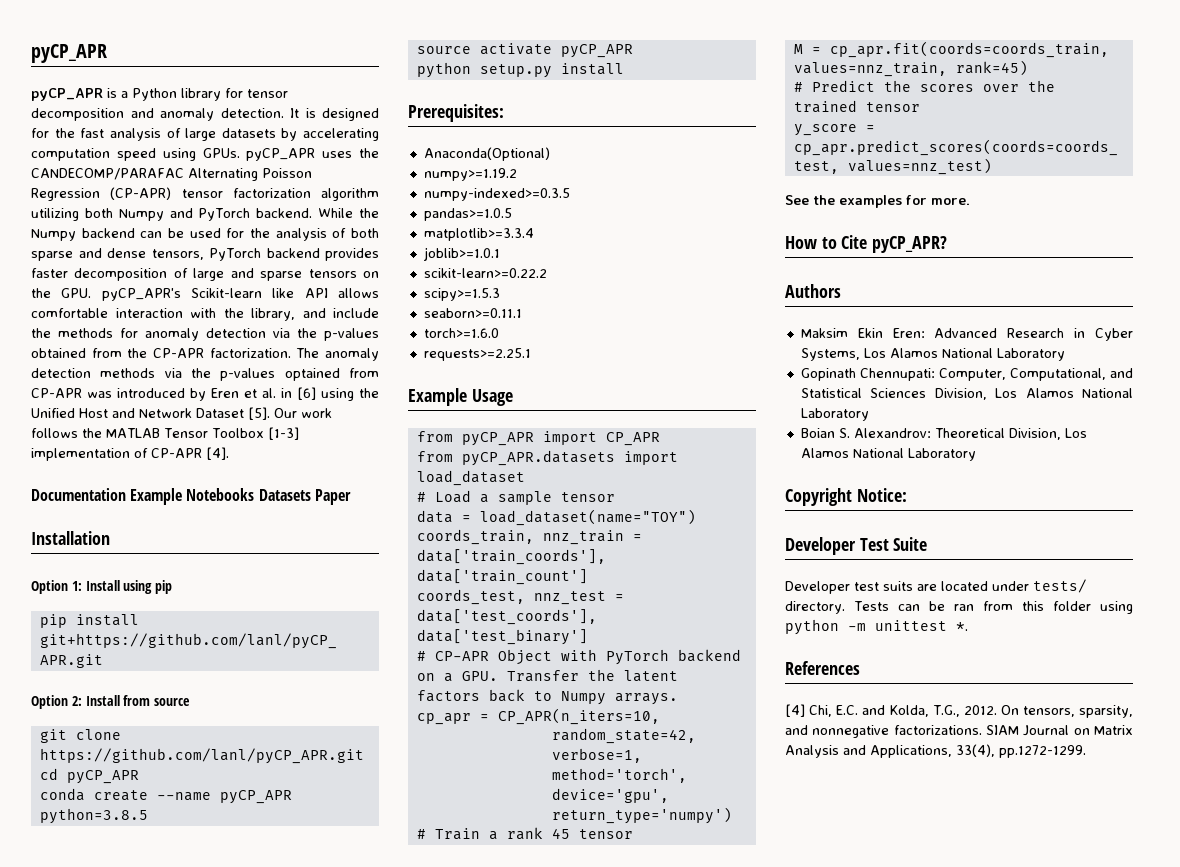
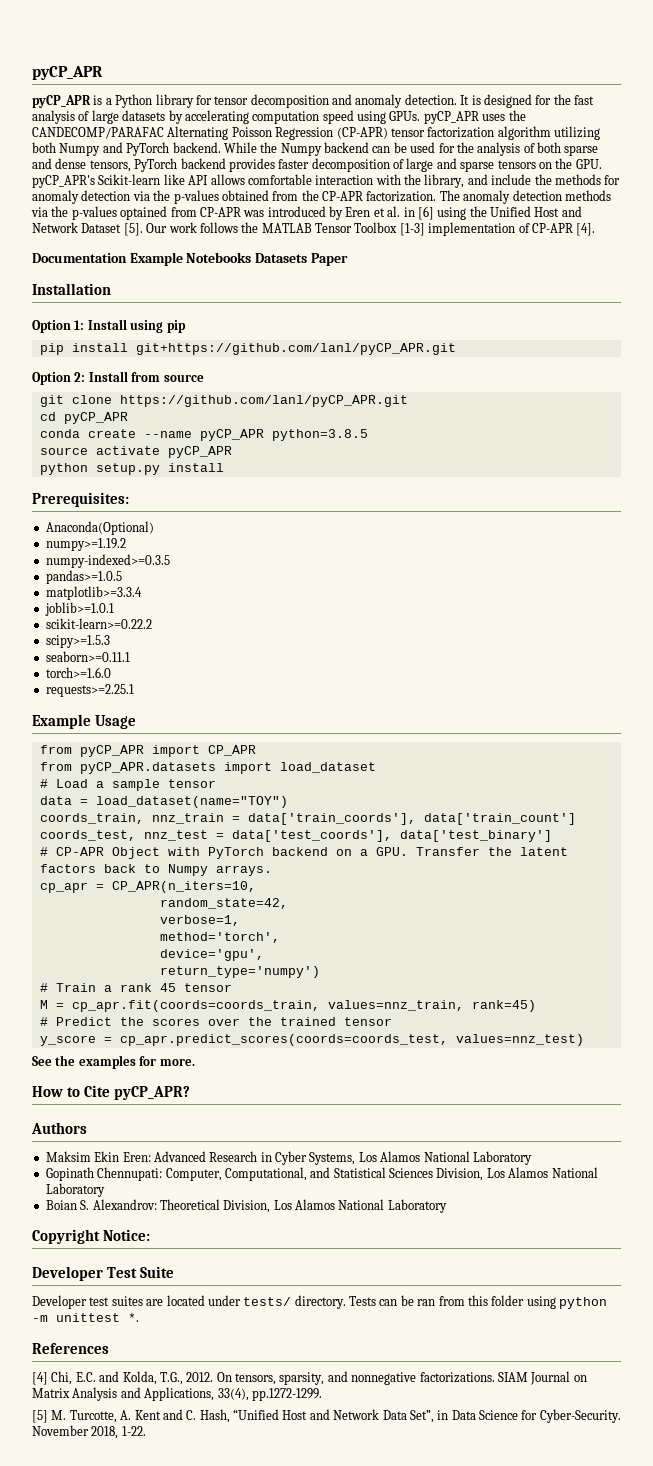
- Developer test suits are located under tests/ directory.
+ Developer test suites are located under tests/ directory.
+ [5] M. Turcotte, A. Kent and C. Hash, “Unified Host and Network Data Set”, in Data Science for Cyber-Security. November 2018, 1-22.

